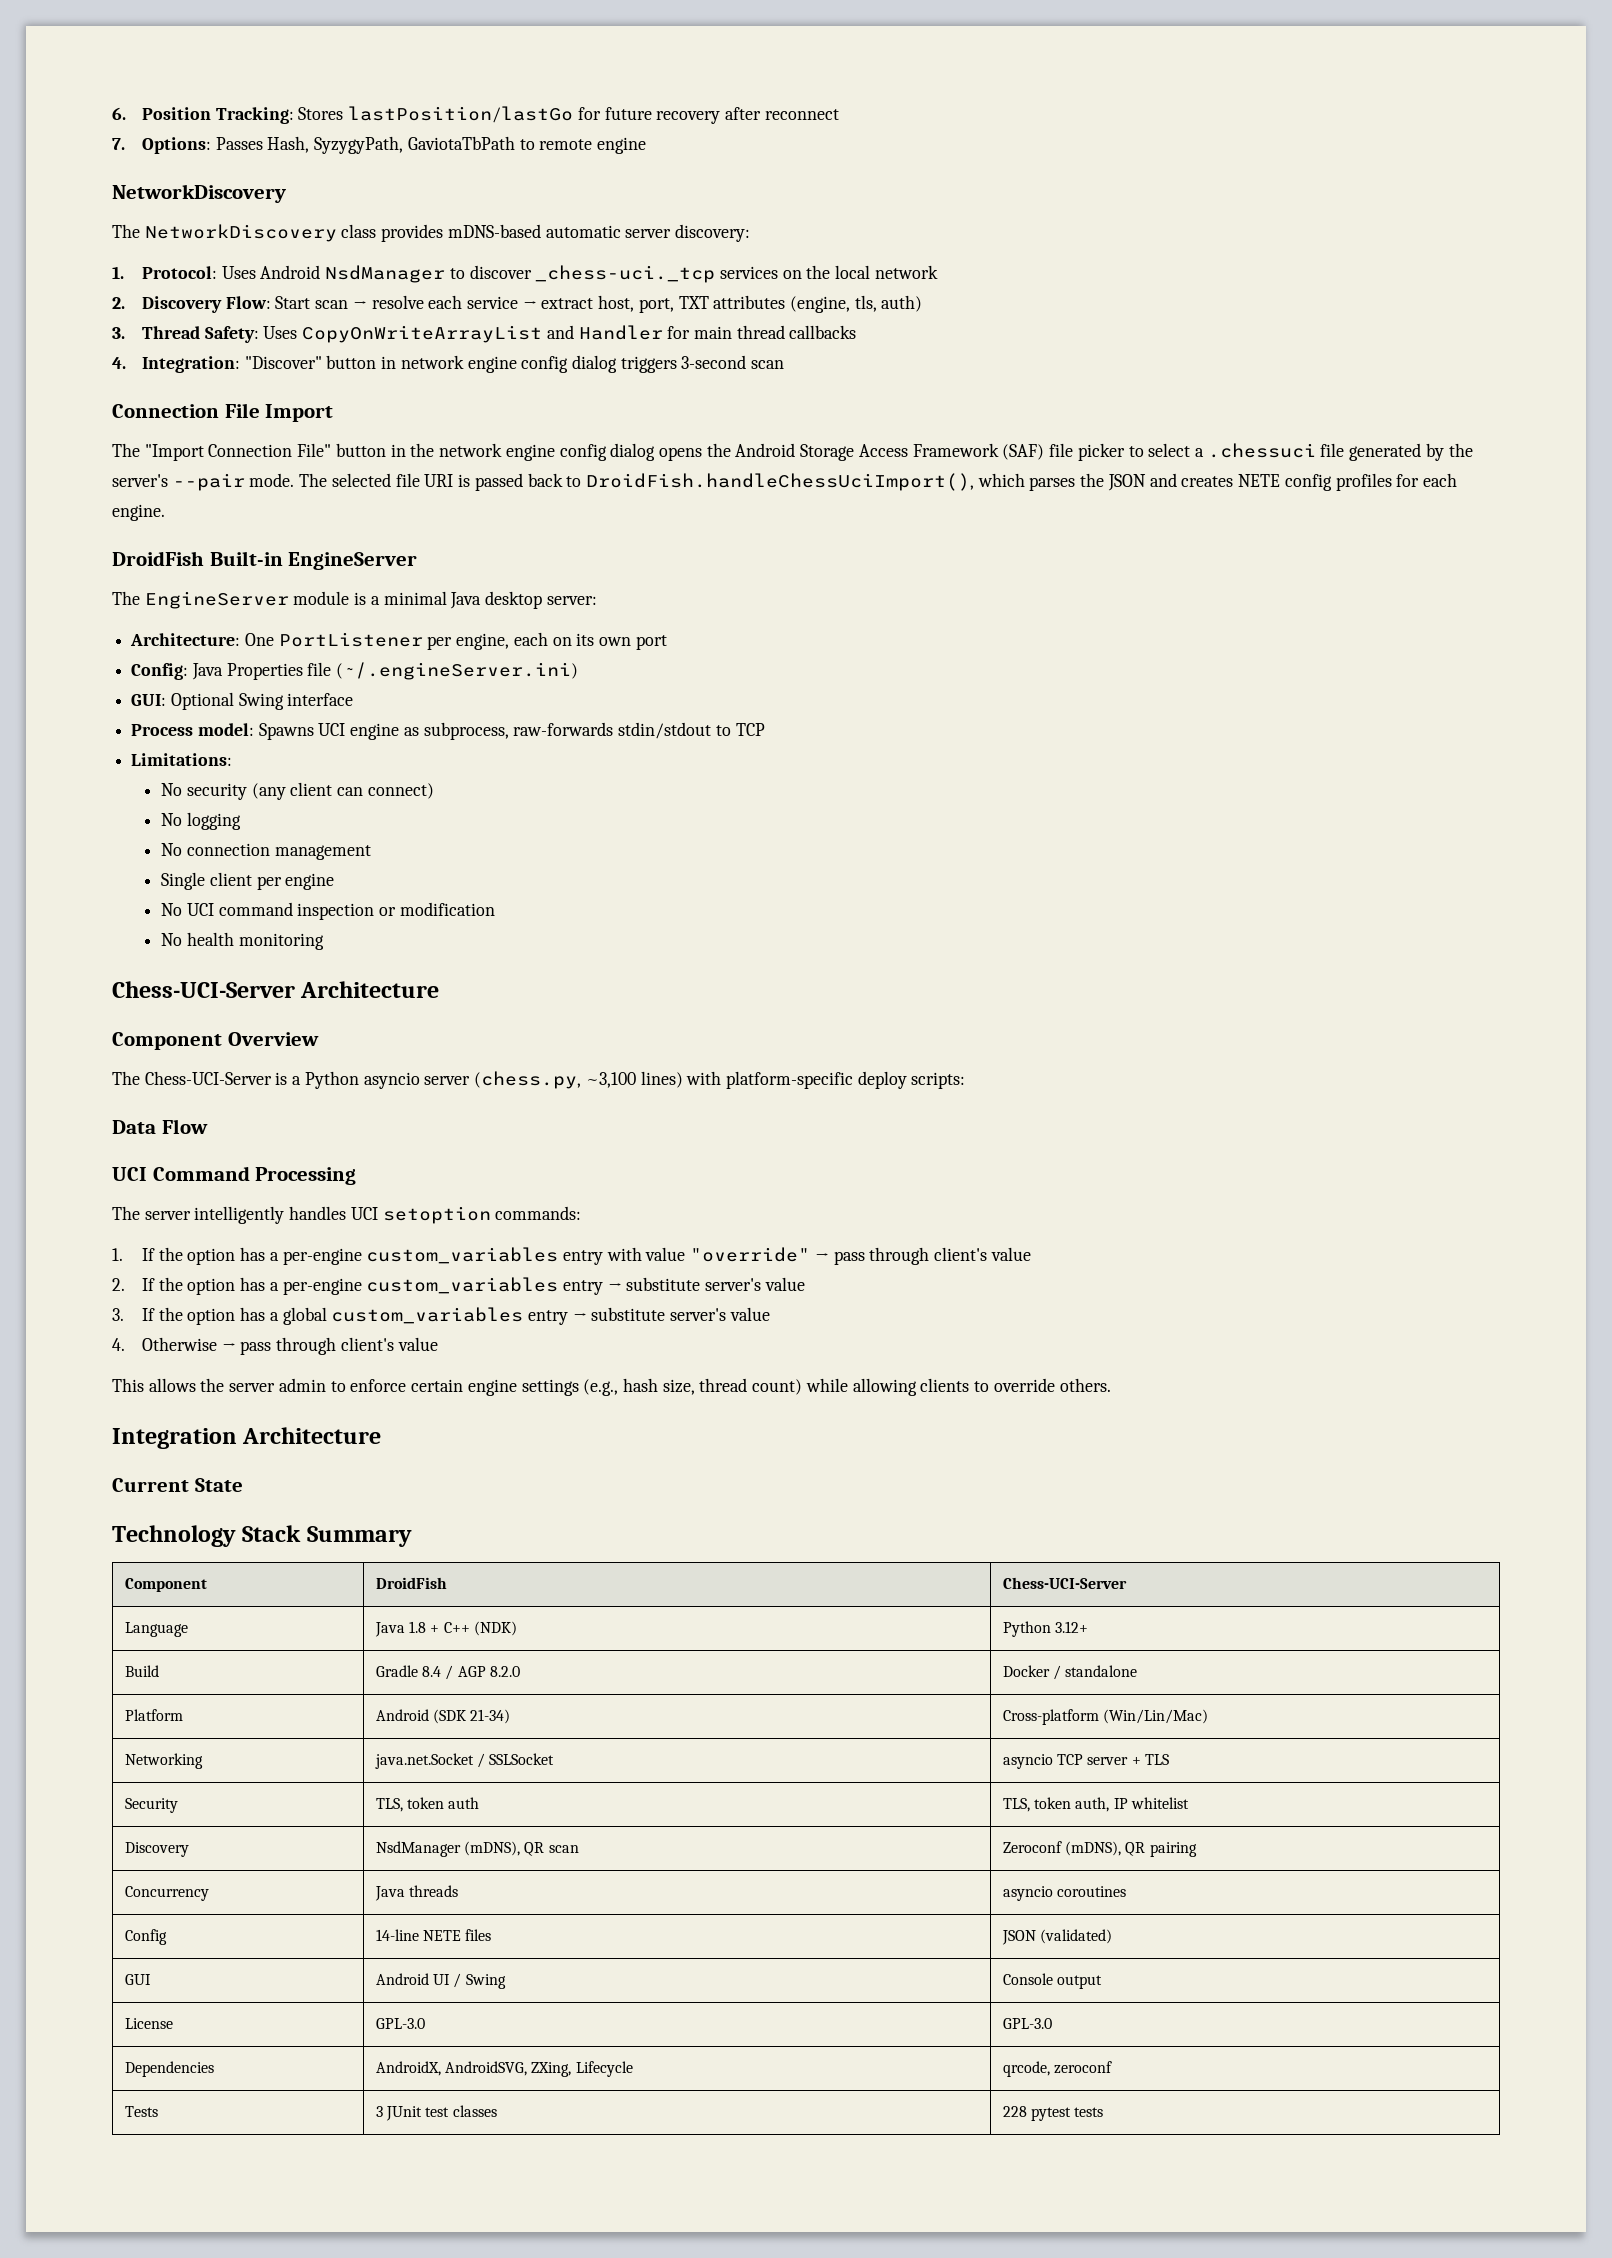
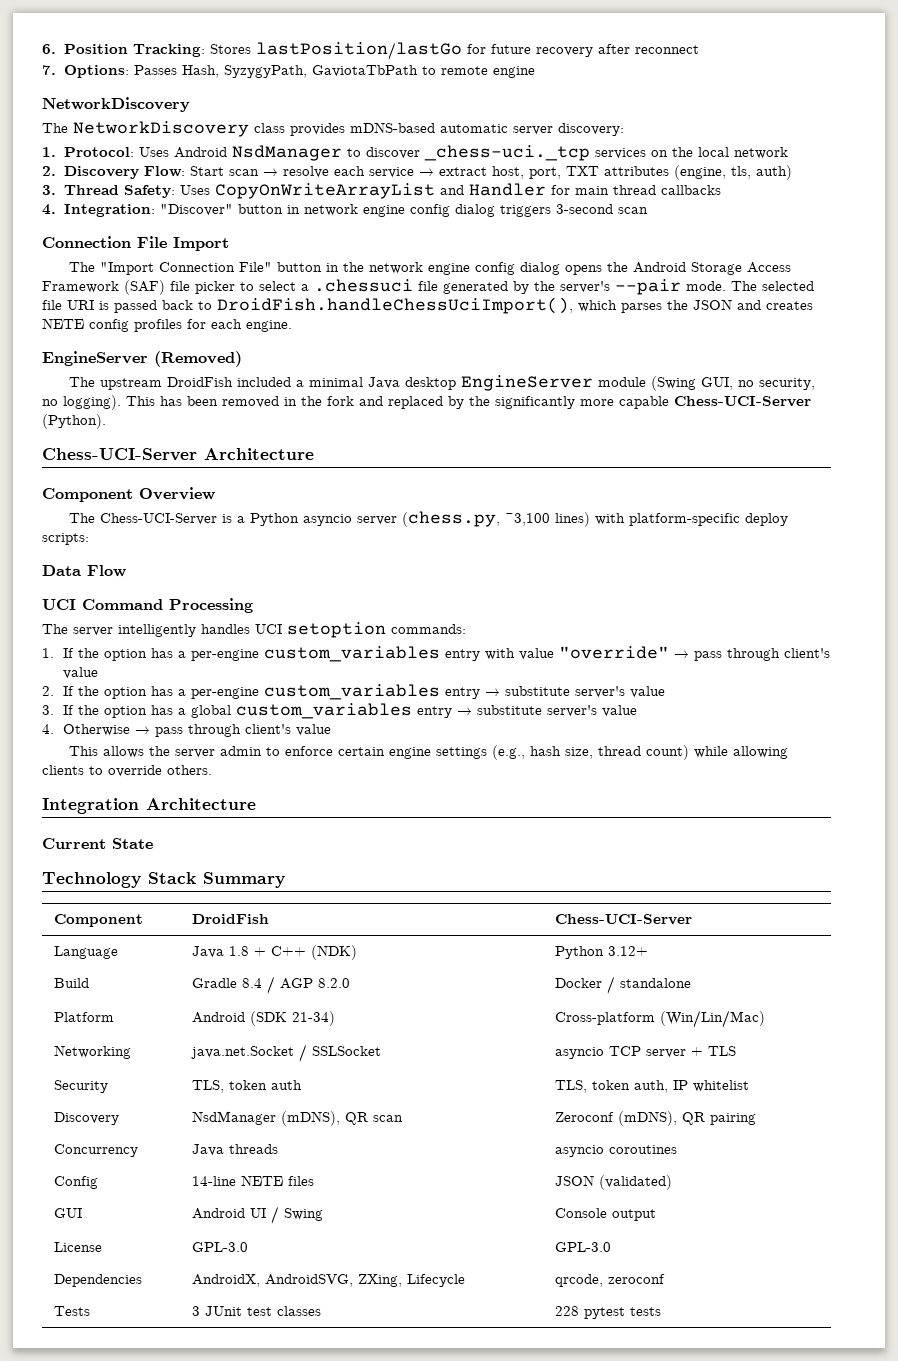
- DroidFish Built-in EngineServer
- The EngineServer module is a minimal Java desktop server:
- Architecture: One PortListener per engine, each on its own port
- Config: Java Properties file (~/.engineServer.ini)
- GUI: Optional Swing interface
- Process model: Spawns UCI engine as subprocess, raw-forwards stdin/stdout to TCP
- Limitations:
- No security (any client can connect)
- No logging
- No connection management
- Single client per engine
- No UCI command inspection or modification
- No health monitoring
+ EngineServer (Removed)
+ The upstream DroidFish included a minimal Java desktop EngineServer module (Swing GUI, no security, no logging). This has been removed in the fork and replaced by the significantly more capable Chess-UCI-Server (Python).

